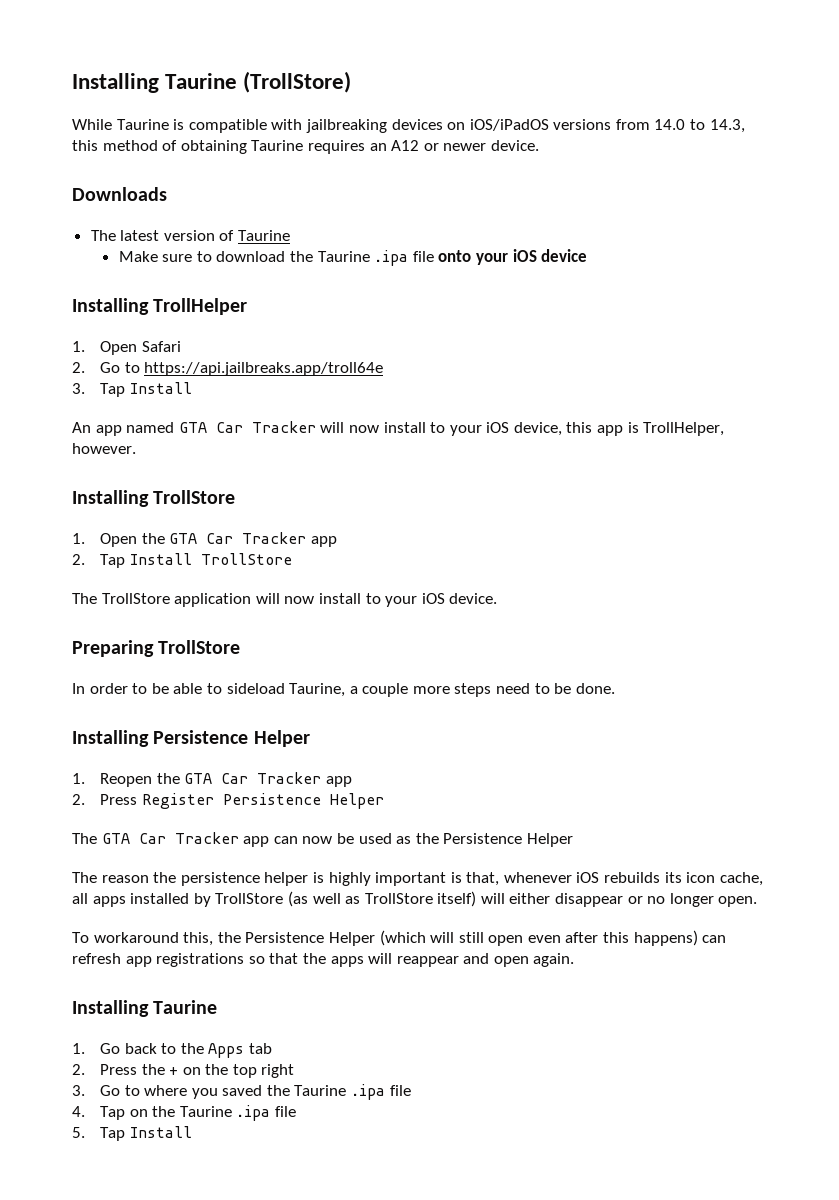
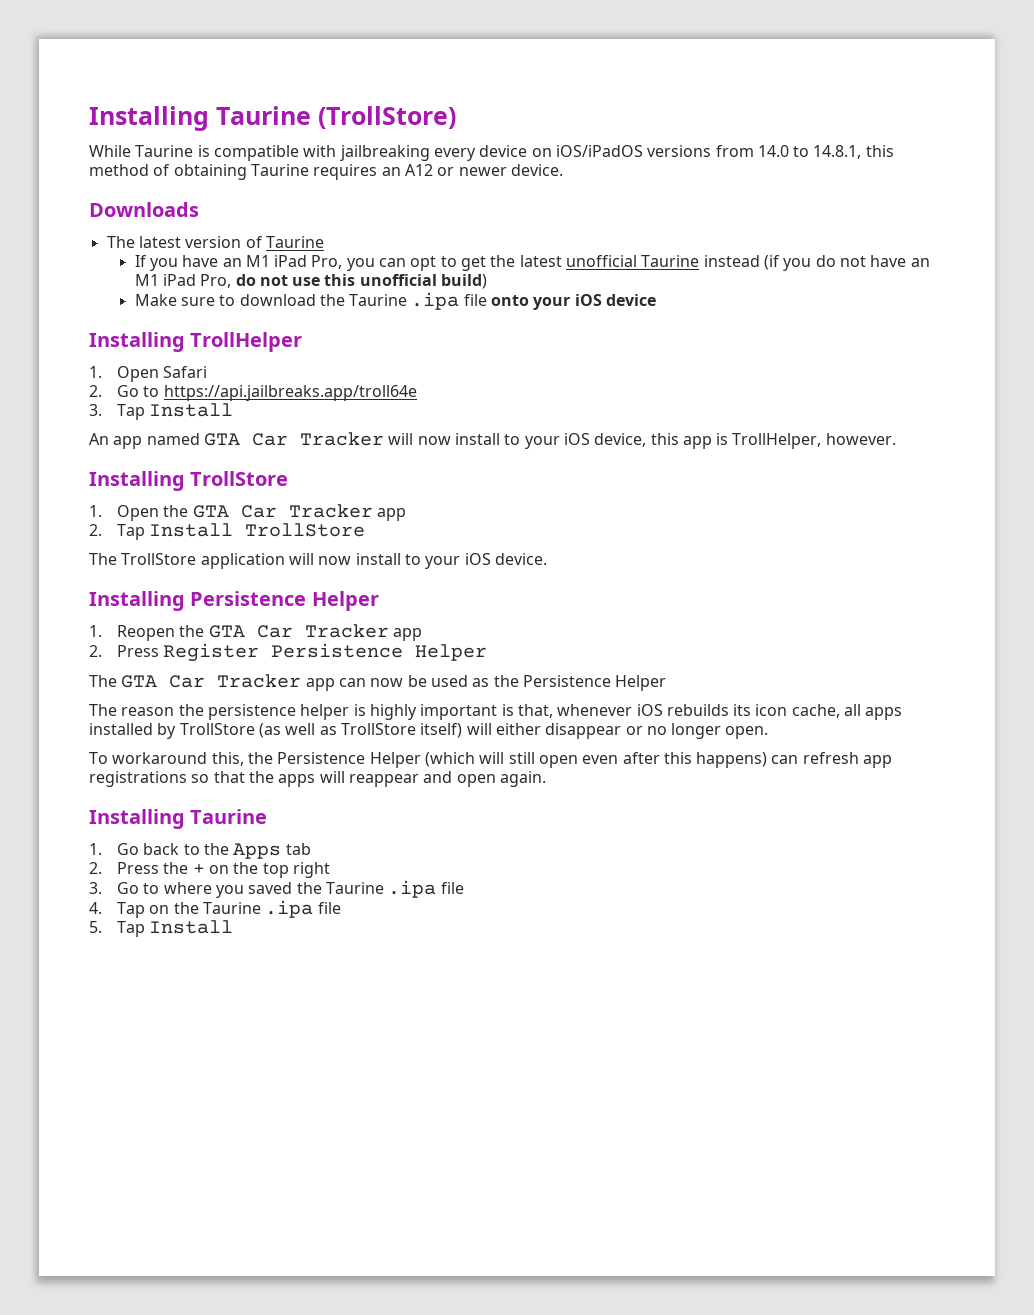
- While Taurine is compatible with jailbreaking devices on iOS/iPadOS versions from 14.0 to 14.3, this method of obtaining Taurine requires an A12 or newer device.
+ While Taurine is compatible with jailbreaking every device on iOS/iPadOS versions from 14.0 to 14.8.1, this method of obtaining Taurine requires an A12 or newer device.
+ If you have an M1 iPad Pro, you can opt to get the latest unofficial Taurine instead (if you do not have an M1 iPad Pro, do not use this unofficial build)
- Preparing TrollStore
- In order to be able to sideload Taurine, a couple more steps need to be done.

